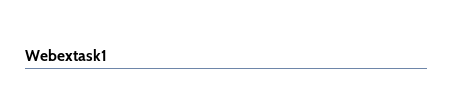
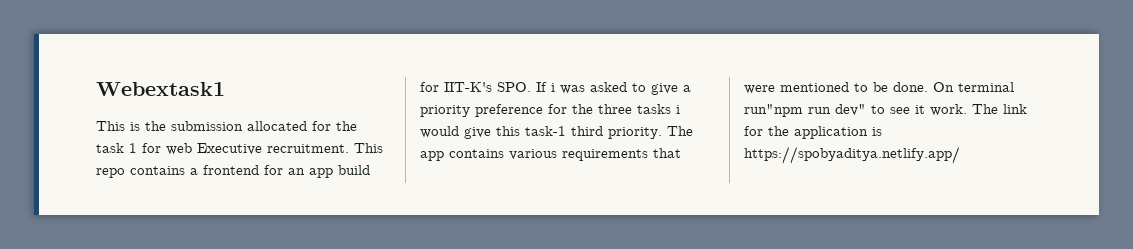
+ This is the submission allocated for the task 1 for web Executive recruitment. This repo contains a frontend for an app build for IIT-K's SPO. If i was asked to give a priority preference for the three tasks i would give this task-1 third priority. The app contains various requirements that were mentioned to be done. On terminal run"npm run dev" to see it work. The link for the application is https://spobyaditya.netlify.app/

